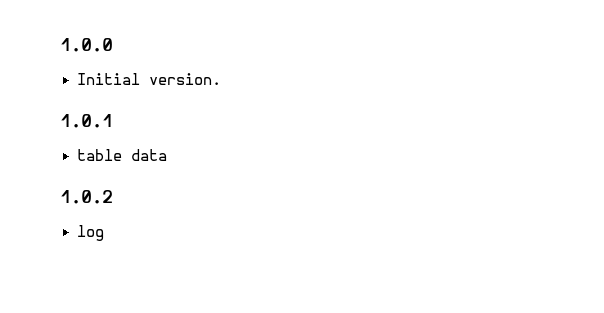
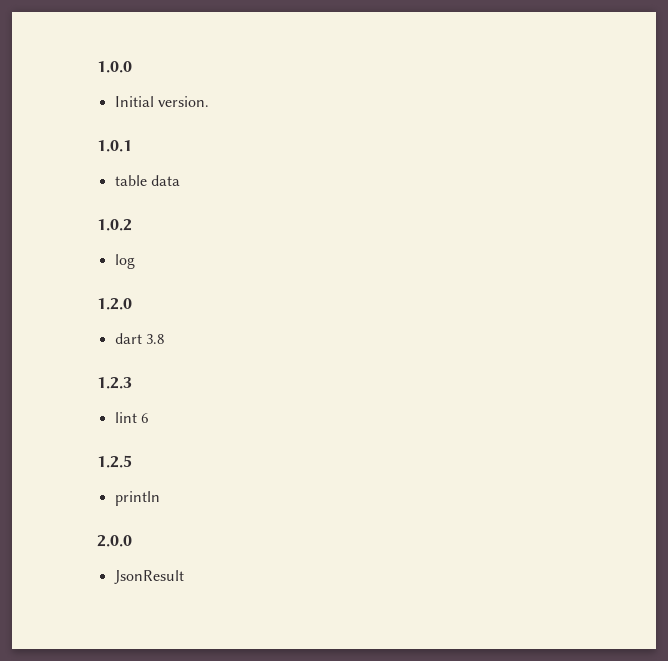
+ 1.2.0
+ dart 3.8
+ 1.2.3
+ lint 6
+ 1.2.5
+ println
+ 2.0.0
+ JsonResult

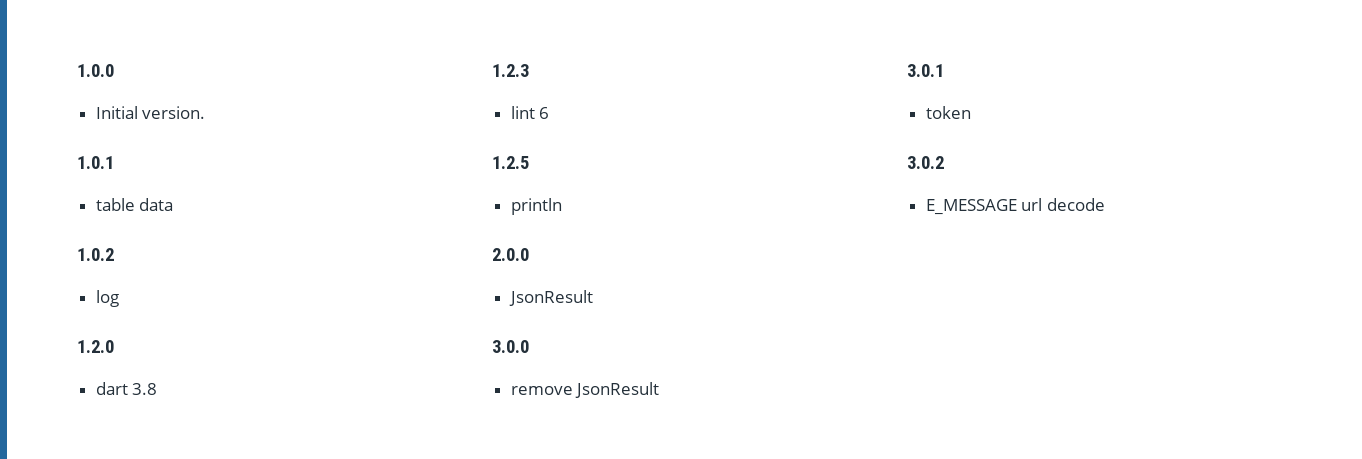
+ 3.0.0
+ remove JsonResult
+ 3.0.1
+ token
+ 3.0.2
+ E_MESSAGE url decode

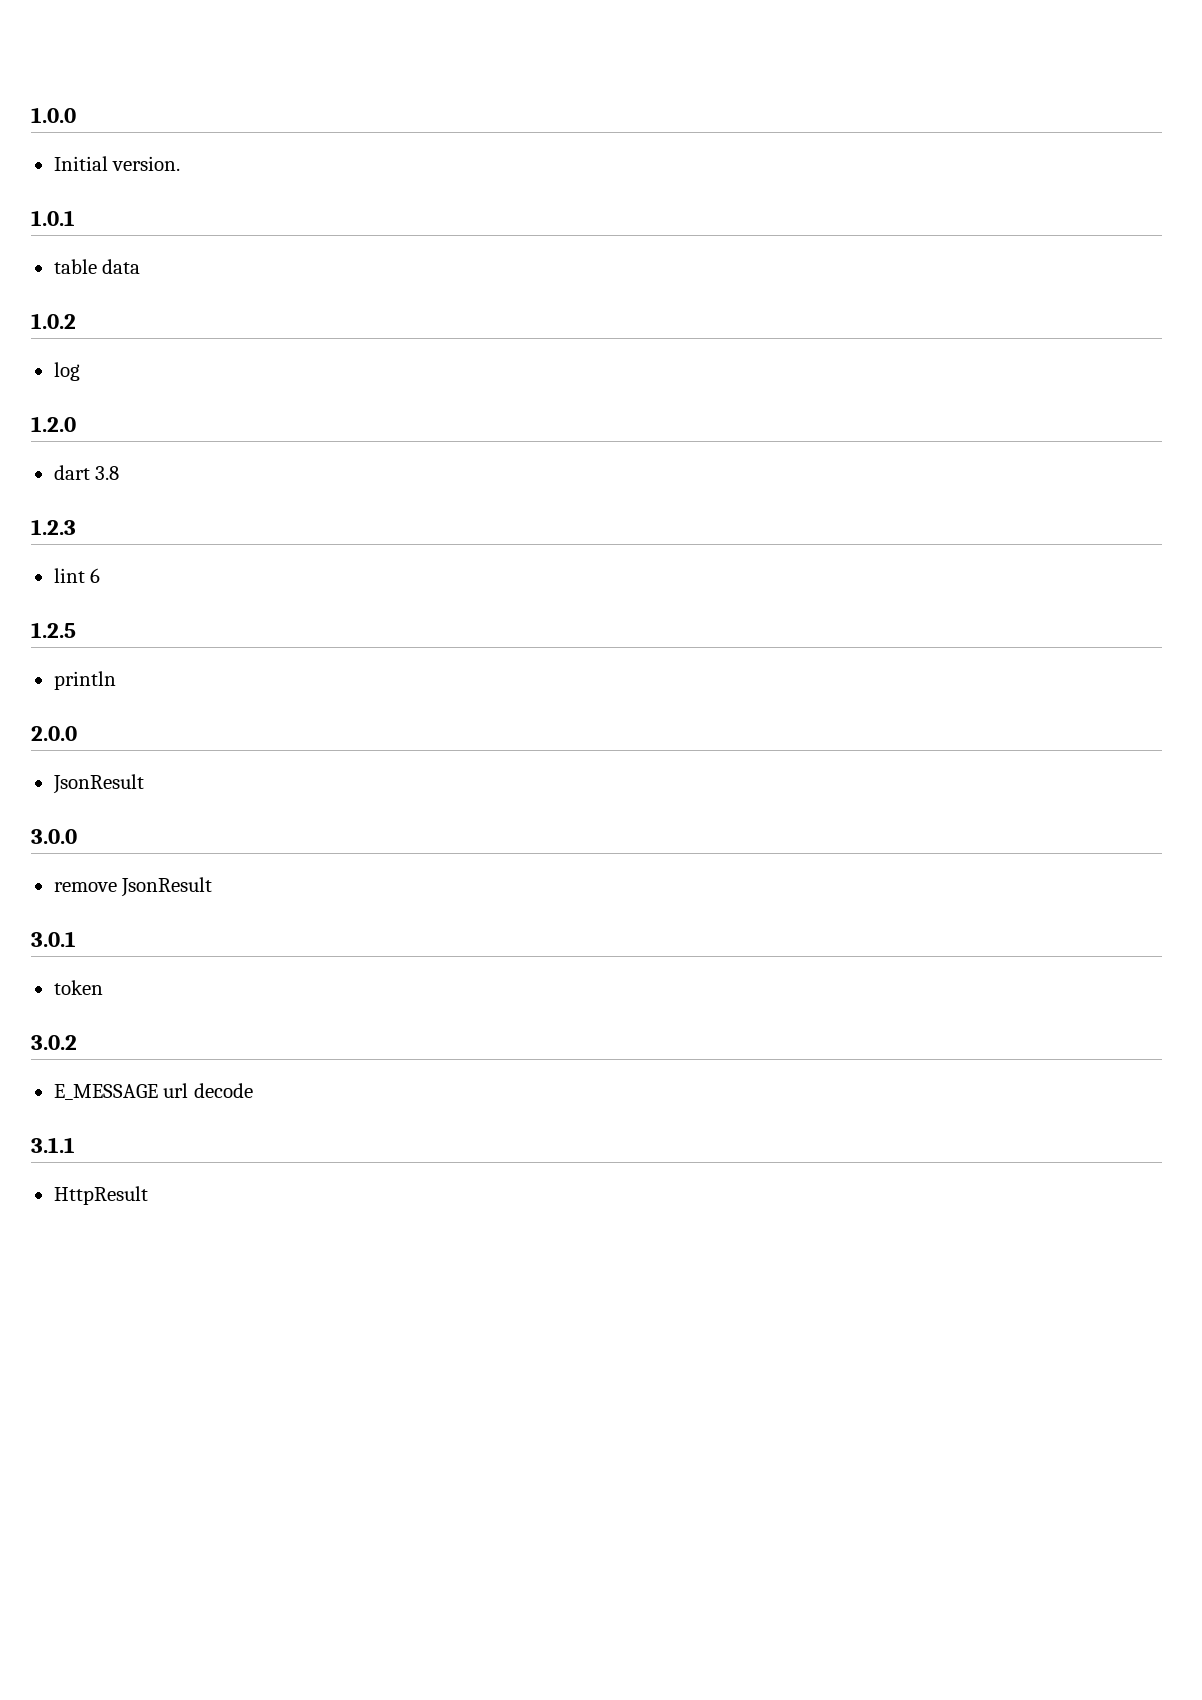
+ 3.1.1
+ HttpResult

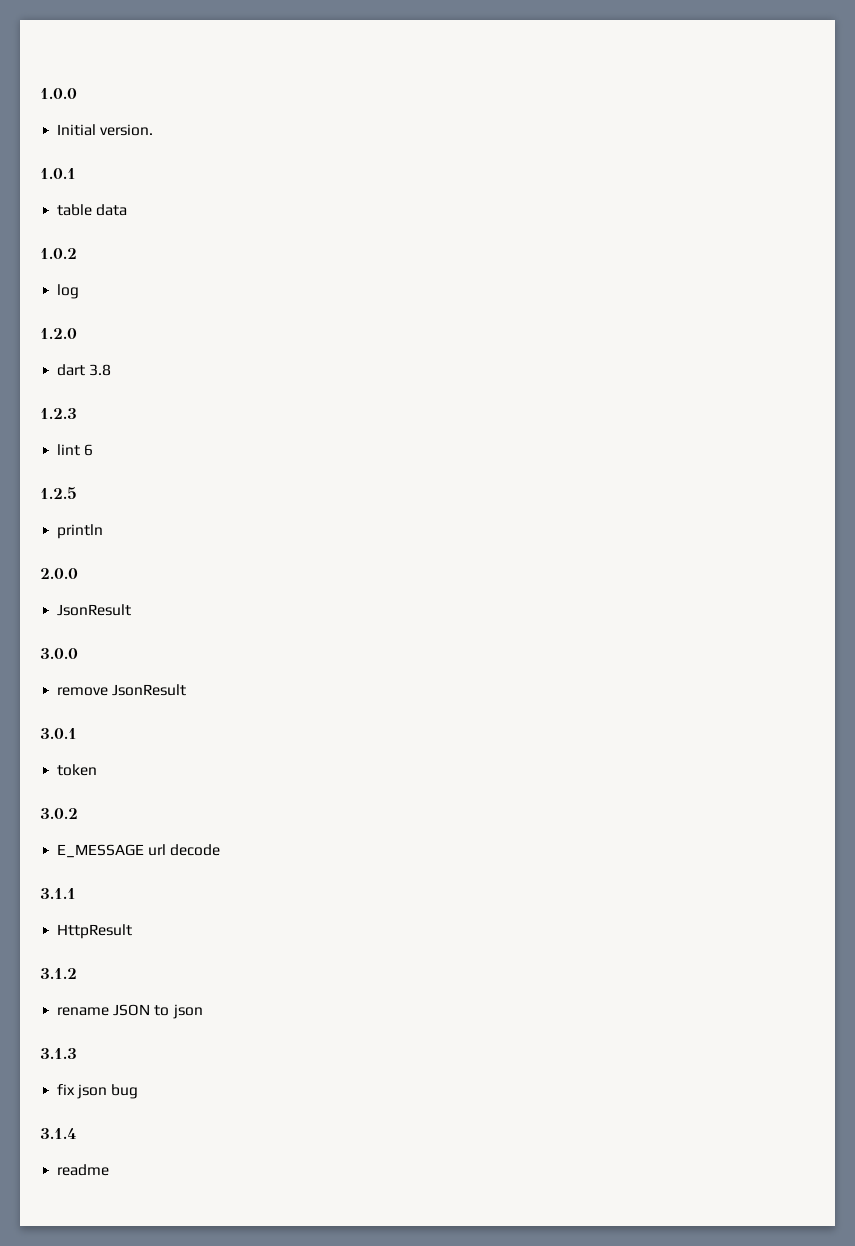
+ 3.1.2
+ rename JSON to json
+ 3.1.3
+ fix json bug
+ 3.1.4
+ readme

